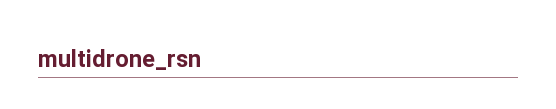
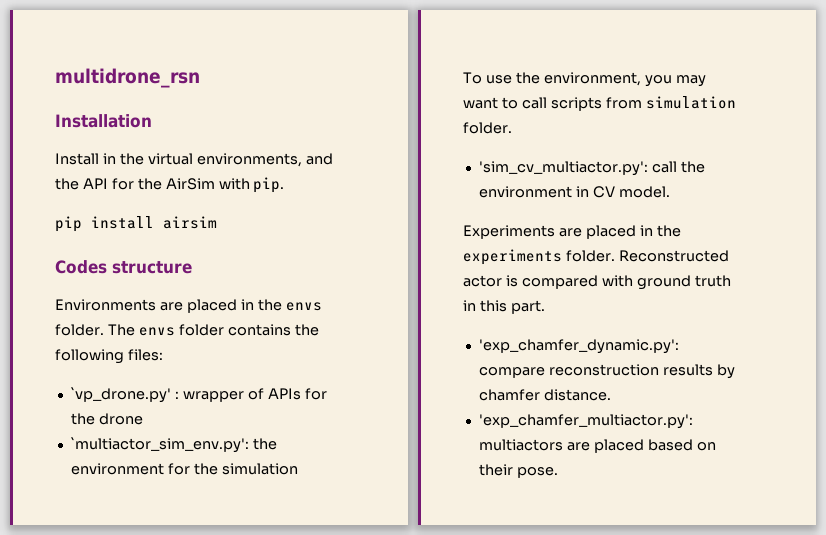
+ Installation
+ Install in the virtual environments, and the API for the AirSim with pip.
+ pip install airsim
+ Codes structure
+ Environments are placed in the envs folder. The envs folder contains the following files:
+ `vp_drone.py' : wrapper of APIs for the drone
+ `multiactor_sim_env.py': the environment for the simulation
+ To use the environment, you may want to call scripts from simulation folder.
+ 'sim_cv_multiactor.py': call the environment in CV model.
+ Experiments are placed in the experiments folder. Reconstructed actor is compared with ground truth in this part.
+ 'exp_chamfer_dynamic.py': compare reconstruction results by chamfer distance.
+ 'exp_chamfer_multiactor.py': multiactors are placed based on their pose.

